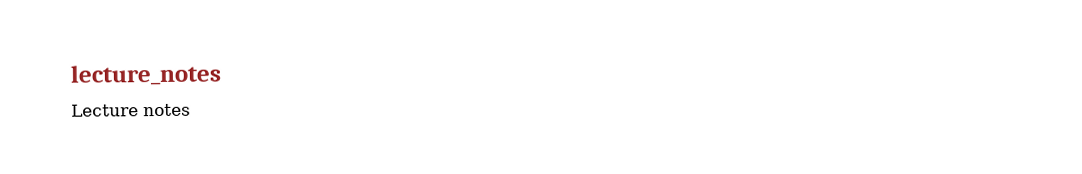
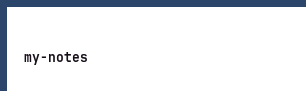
- lecture_notes
- Lecture notes
+ my-notes

